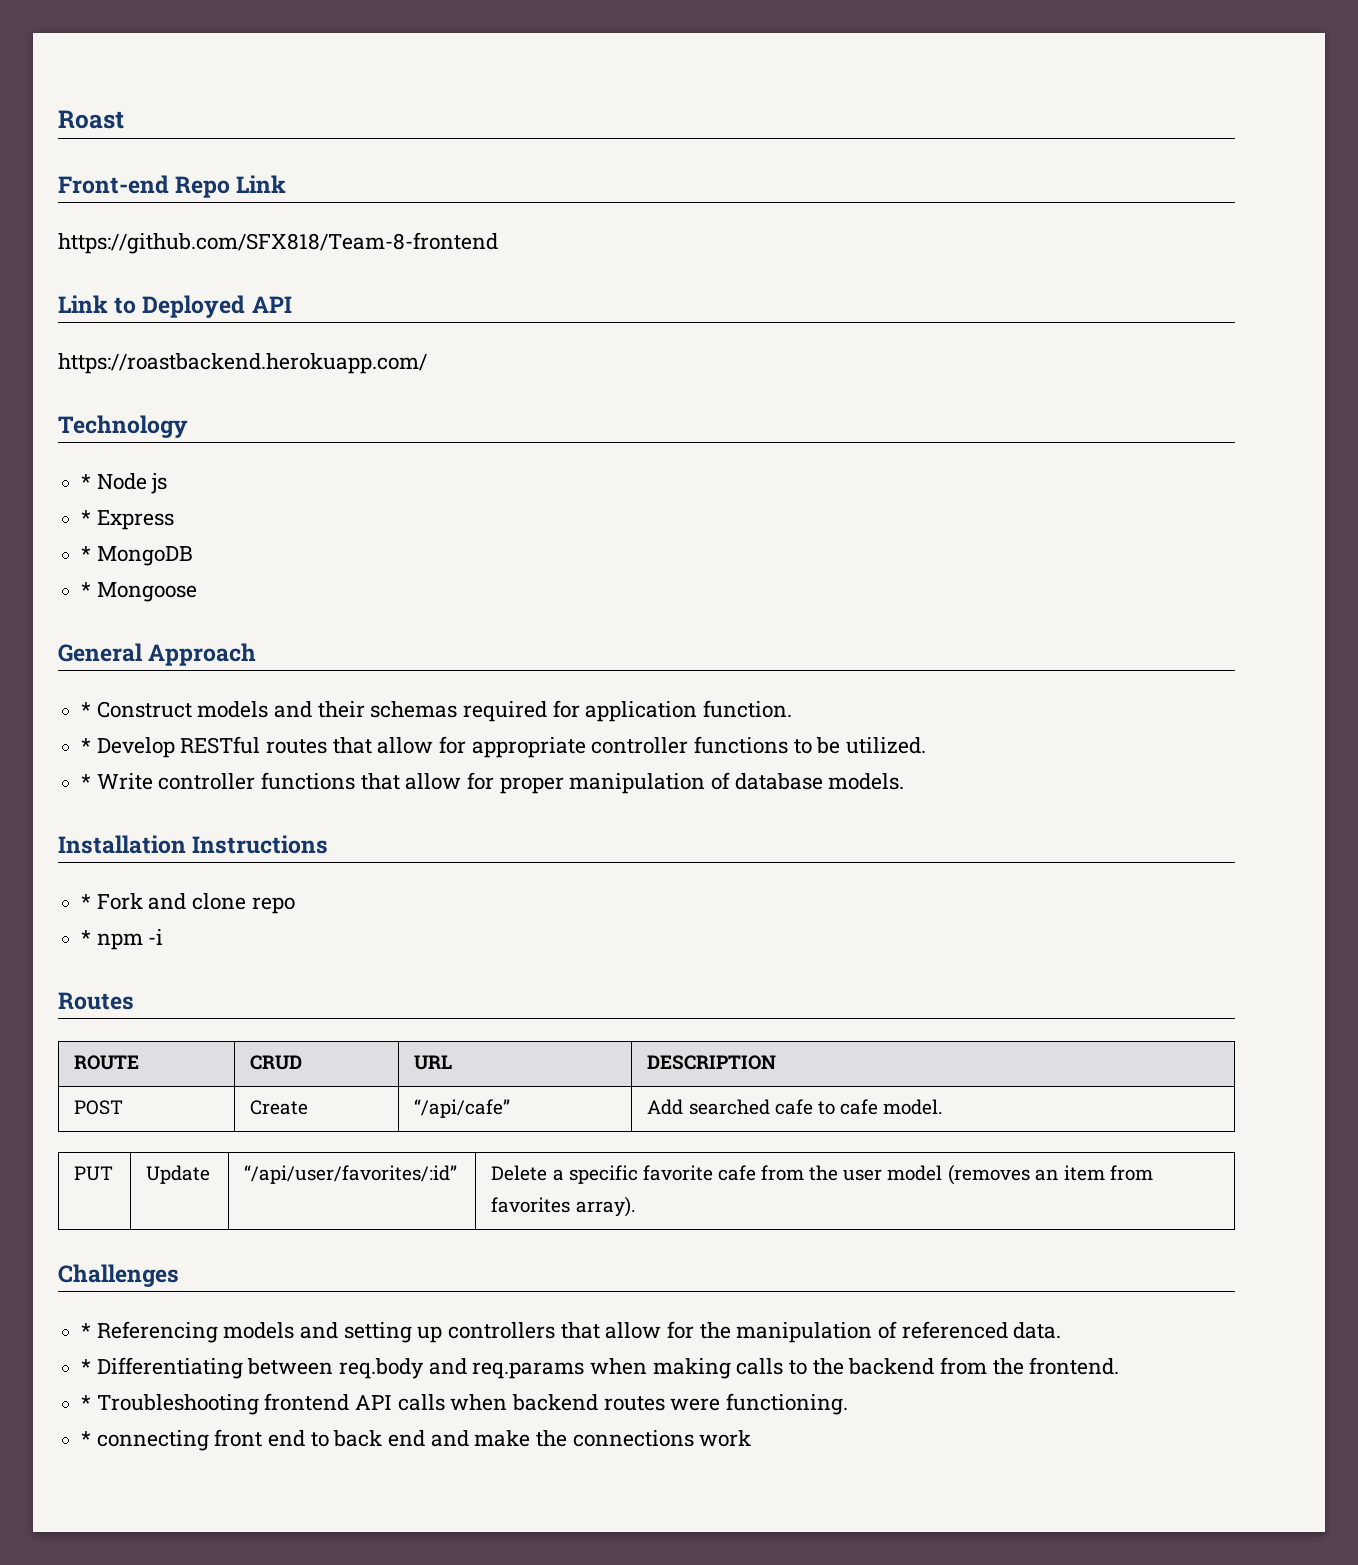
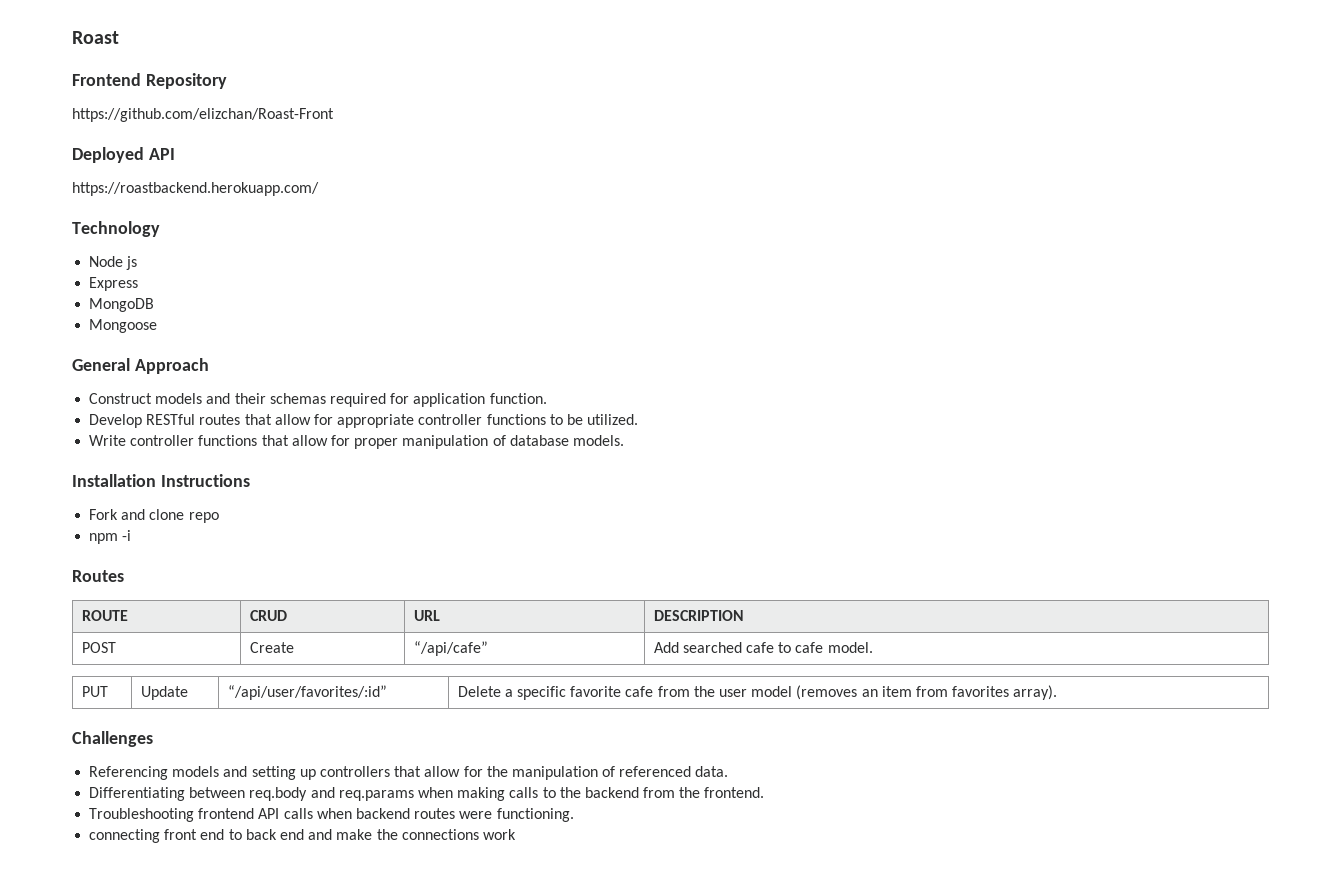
- Front-end Repo Link
- https://github.com/SFX818/Team-8-frontend
- Link to Deployed API
+ Frontend Repository
+ https://github.com/elizchan/Roast-Front
+ Deployed API
- * Node js
+ Node js
- * Express
+ Express
- * MongoDB
+ MongoDB
- * Mongoose
+ Mongoose
- * Construct models and their schemas required for application function.
+ Construct models and their schemas required for application function.
- * Develop RESTful routes that allow for appropriate controller functions to be utilized.
+ Develop RESTful routes that allow for appropriate controller functions to be utilized.
- * Write controller functions that allow for proper manipulation of database models.
+ Write controller functions that allow for proper manipulation of database models.
- * Fork and clone repo
+ Fork and clone repo
- * npm -i
+ npm -i
- * Referencing models and setting up controllers that allow for the manipulation of referenced data.
+ Referencing models and setting up controllers that allow for the manipulation of referenced data.
- * Differentiating between req.body and req.params when making calls to the backend from the frontend.
+ Differentiating between req.body and req.params when making calls to the backend from the frontend.
- * Troubleshooting frontend API calls when backend routes were functioning.
+ Troubleshooting frontend API calls when backend routes were functioning.
- * connecting front end to back end and make the connections work
+ connecting front end to back end and make the connections work

